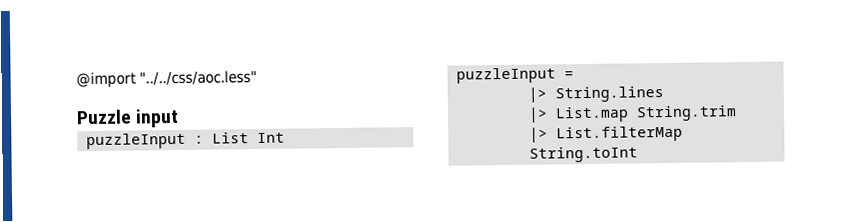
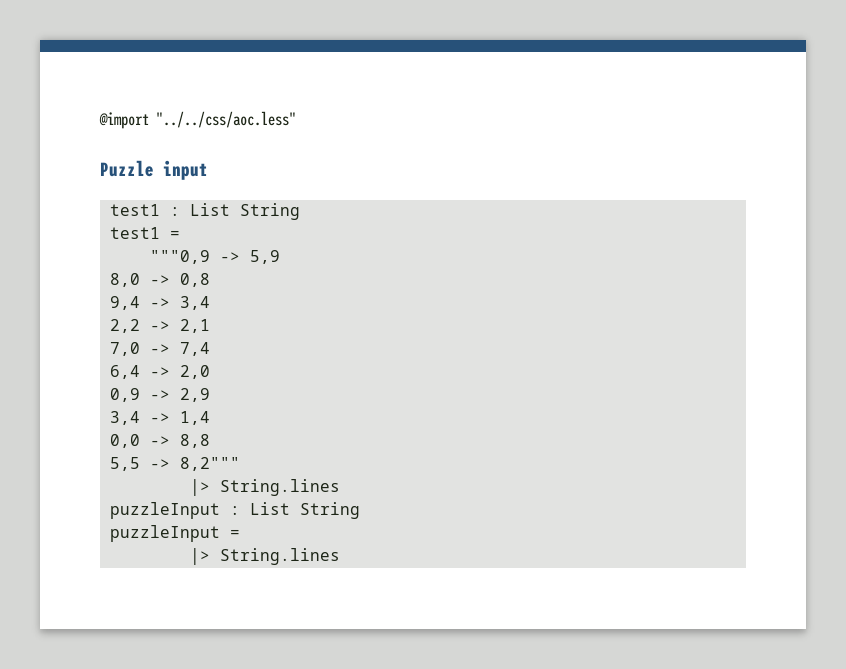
+ test1 : List String
+ test1 =
+ """0,9 -> 5,9
+ 8,0 -> 0,8
+ 9,4 -> 3,4
+ 2,2 -> 2,1
+ 7,0 -> 7,4
+ 6,4 -> 2,0
+ 0,9 -> 2,9
+ 3,4 -> 1,4
+ 0,0 -> 8,8
+ 5,5 -> 8,2"""
+ |> String.lines
- puzzleInput : List Int
+ puzzleInput : List String
- |> List.map String.trim
- |> List.filterMap String.toInt

